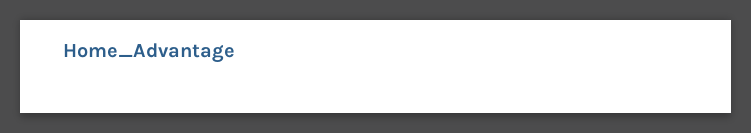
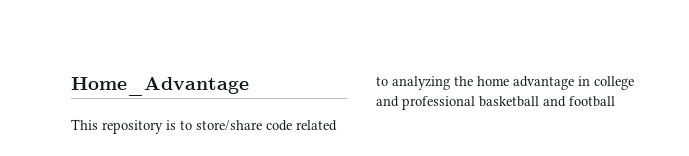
+ This repository is to store/share code related to analyzing the home advantage in college and professional basketball and football

